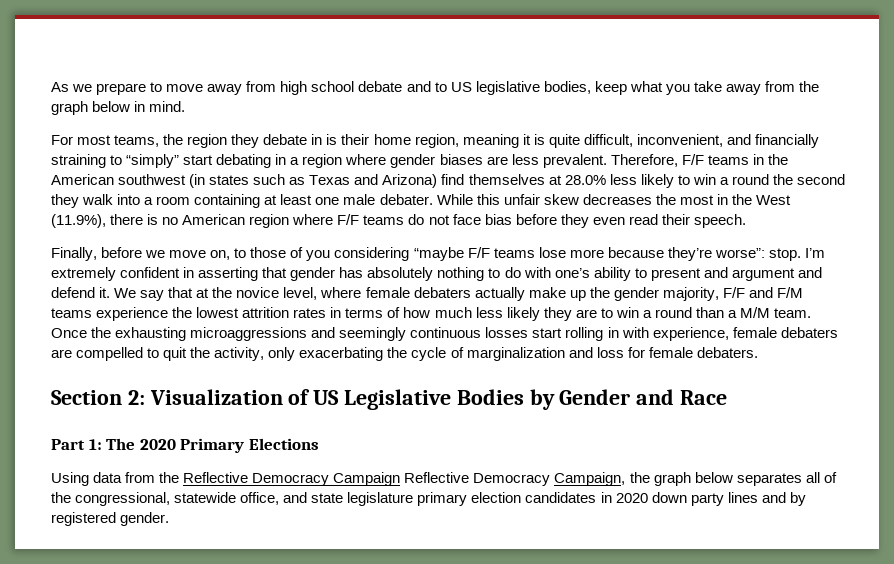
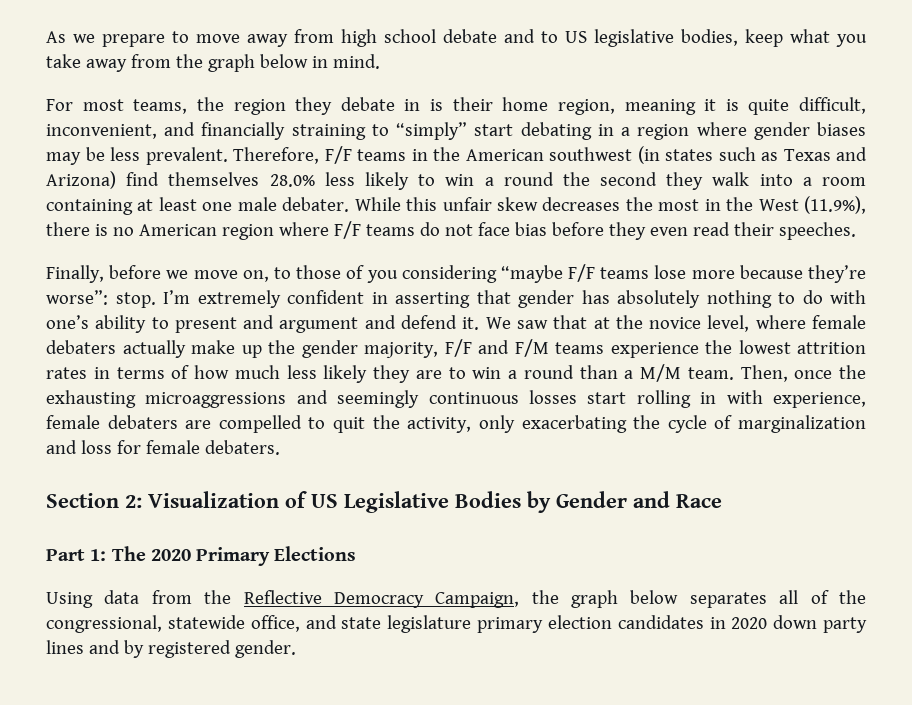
- For most teams, the region they debate in is their home region, meaning it is quite difficult, inconvenient, and financially straining to “simply” start debating in a region where gender biases are less prevalent.
+ For most teams, the region they debate in is their home region, meaning it is quite difficult, inconvenient, and financially straining to “simply” start debating in a region where gender biases may be less prevalent.
- Therefore, F/F teams in the American southwest (in states such as Texas and Arizona) find themselves at 28.0% less likely to win a round the second they walk into a room containing at least one male debater.
+ Therefore, F/F teams in the American southwest (in states such as Texas and Arizona) find themselves 28.0% less likely to win a round the second they walk into a room containing at least one male debater.
- While this unfair skew decreases the most in the West (11.9%), there is no American region where F/F teams do not face bias before they even read their speech.
+ While this unfair skew decreases the most in the West (11.9%), there is no American region where F/F teams do not face bias before they even read their speeches.
- We say that at the novice level, where female debaters actually make up the gender majority, F/F and F/M teams experience the lowest attrition rates in terms of how much less likely they are to win a round than a M/M team.
+ We saw that at the novice level, where female debaters actually make up the gender majority, F/F and F/M teams experience the lowest attrition rates in terms of how much less likely they are to win a round than a M/M team.
- Once the exhausting microaggressions and seemingly continuous losses start rolling in with experience, female debaters are compelled to quit the activity, only exacerbating the cycle of marginalization and loss for female debaters.
+ Then, once the exhausting microaggressions and seemingly continuous losses start rolling in with experience, female debaters are compelled to quit the activity, only exacerbating the cycle of marginalization and loss for female debaters.
- Using data from the Reflective Democracy Campaign Reflective Democracy Campaign, the graph below separates all of the congressional, statewide office, and state legislature primary election candidates in 2020 down party lines and by registered gender.
+ Using data from the Reflective Democracy Campaign, the graph below separates all of the congressional, statewide office, and state legislature primary election candidates in 2020 down party lines and by registered gender.

